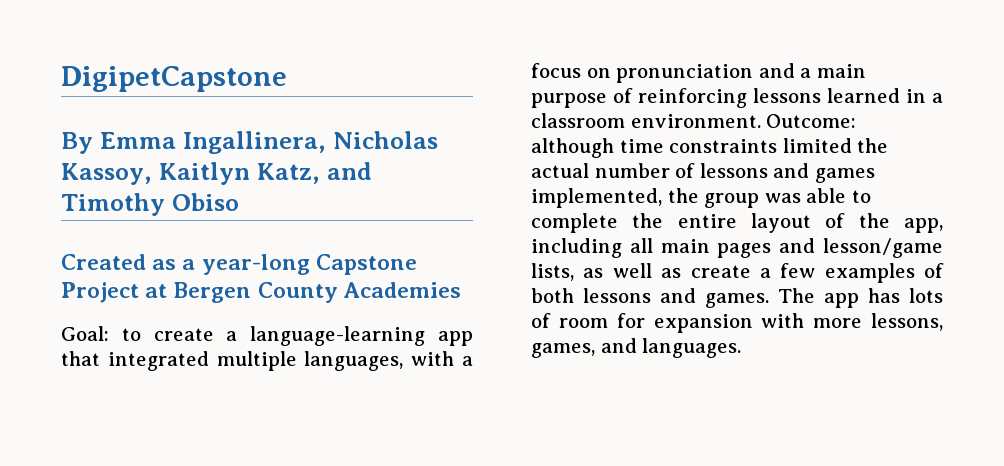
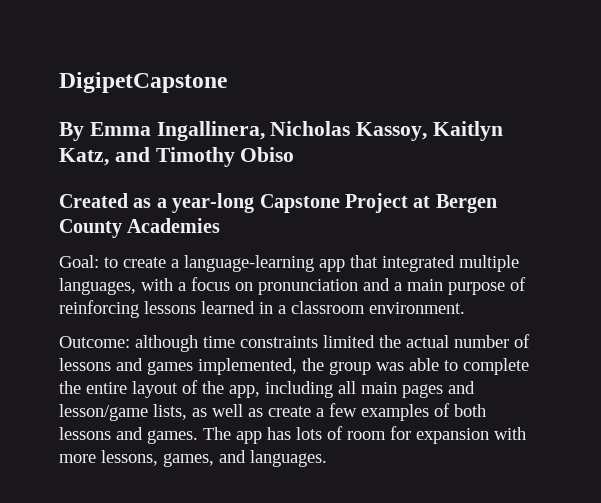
- to create a language-learning app that integrated multiple languages, with a focus on pronunciation and a main purpose of reinforcing lessons learned in a classroom environment. Outcome:
+ to create a language-learning app that integrated multiple languages, with a focus on pronunciation and a main purpose of reinforcing lessons learned in a classroom environment.
+ Outcome:

